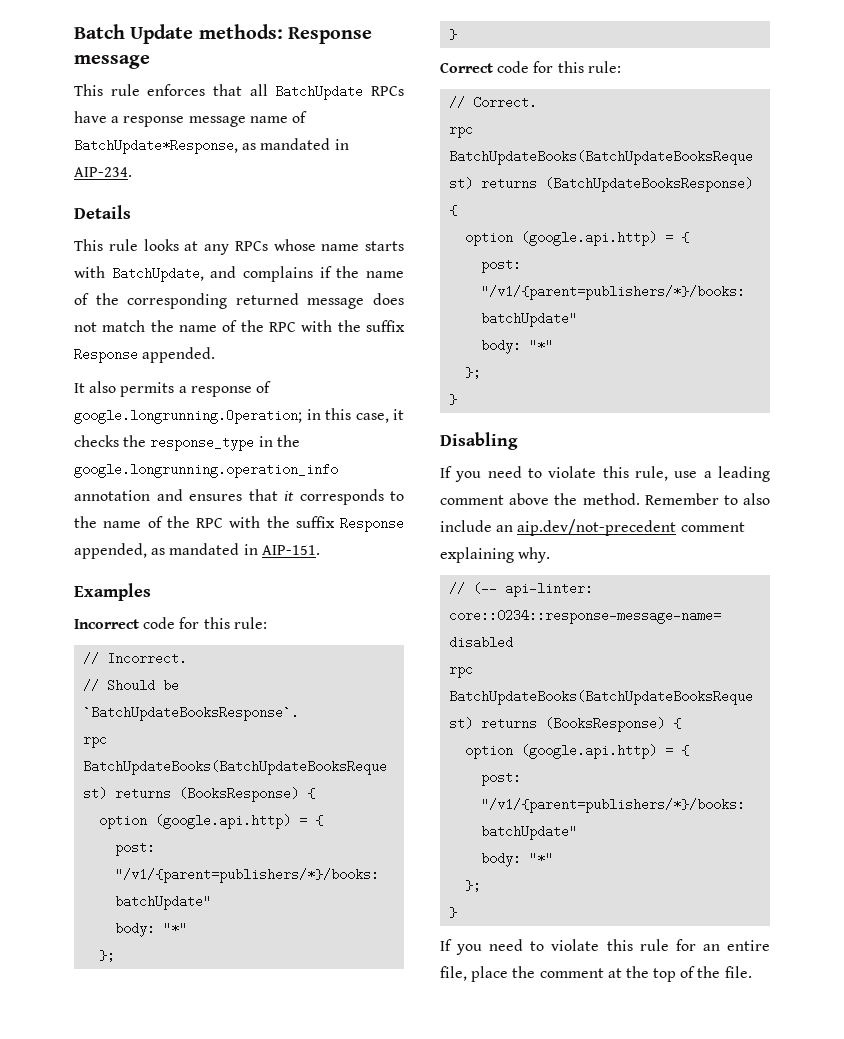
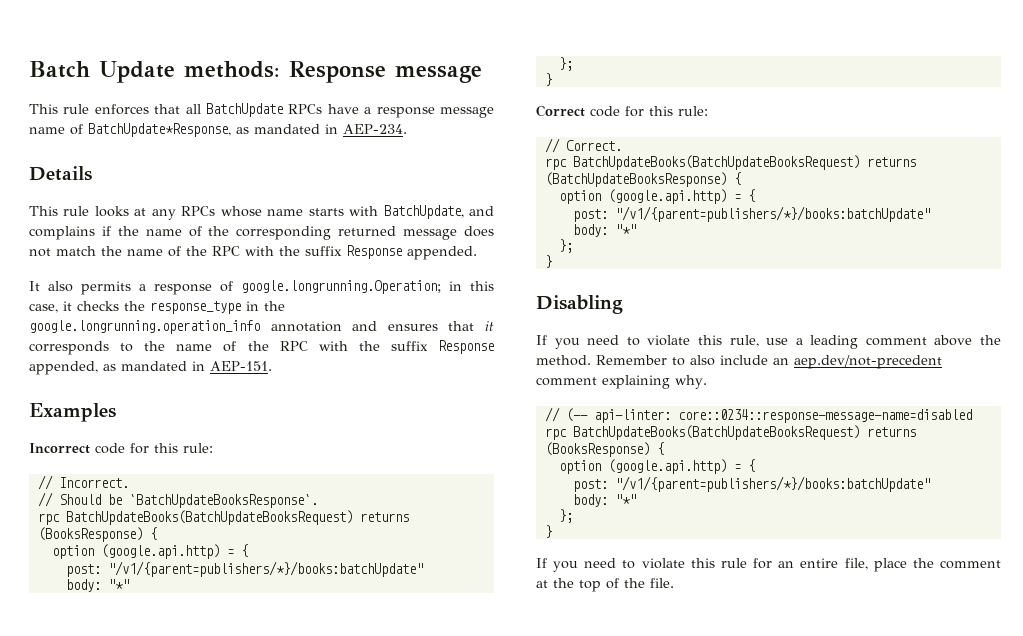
- This rule enforces that all BatchUpdate RPCs have a response message name of BatchUpdate*Response, as mandated in AIP-234.
+ This rule enforces that all BatchUpdate RPCs have a response message name of BatchUpdate*Response, as mandated in AEP-234.
- It also permits a response of google.longrunning.Operation; in this case, it checks the response_type in the google.longrunning.operation_info annotation and ensures that it corresponds to the name of the RPC with the suffix Response appended, as mandated in AIP-151.
+ It also permits a response of google.longrunning.Operation; in this case, it checks the response_type in the google.longrunning.operation_info annotation and ensures that it corresponds to the name of the RPC with the suffix Response appended, as mandated in AEP-151.
- Remember to also include an aip.dev/not-precedent comment explaining why.
+ Remember to also include an aep.dev/not-precedent comment explaining why.

